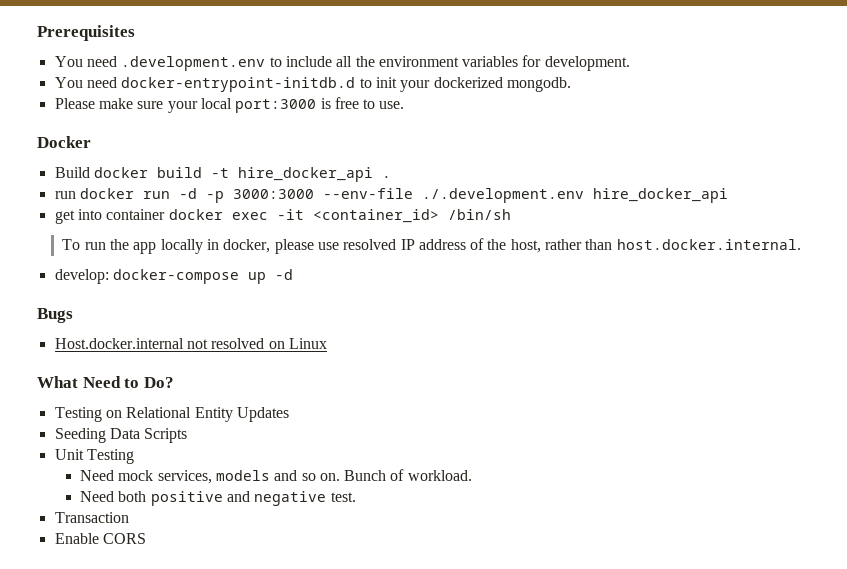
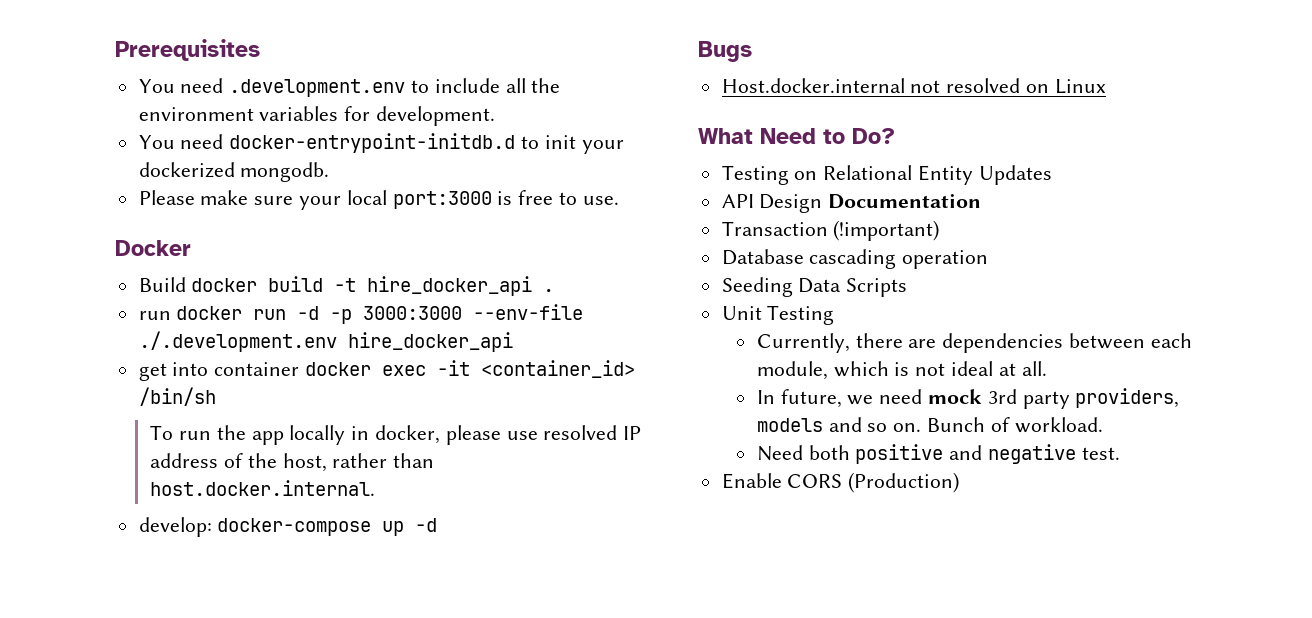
+ API Design Documentation
+ Transaction (!important)
+ Database cascading operation
- Need mock services, models and so on.
+ Currently, there are dependencies between each module, which is not ideal at all.
+ In future, we need mock 3rd party providers, models and so on.
- Transaction
- Enable CORS
+ Enable CORS (Production)

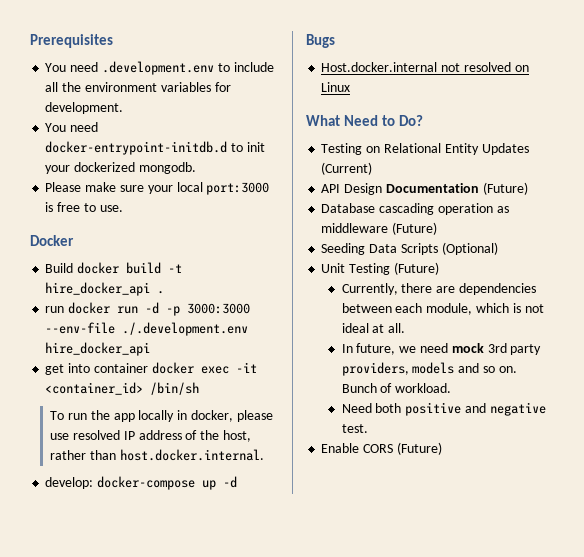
- Testing on Relational Entity Updates
+ Testing on Relational Entity Updates (Current)
- API Design Documentation
- Transaction (!important)
+ API Design Documentation (Future)
- Database cascading operation
+ Database cascading operation as middleware (Future)
- Seeding Data Scripts
+ Seeding Data Scripts (Optional)
- Unit Testing
+ Unit Testing (Future)
- Enable CORS (Production)
+ Enable CORS (Future)

